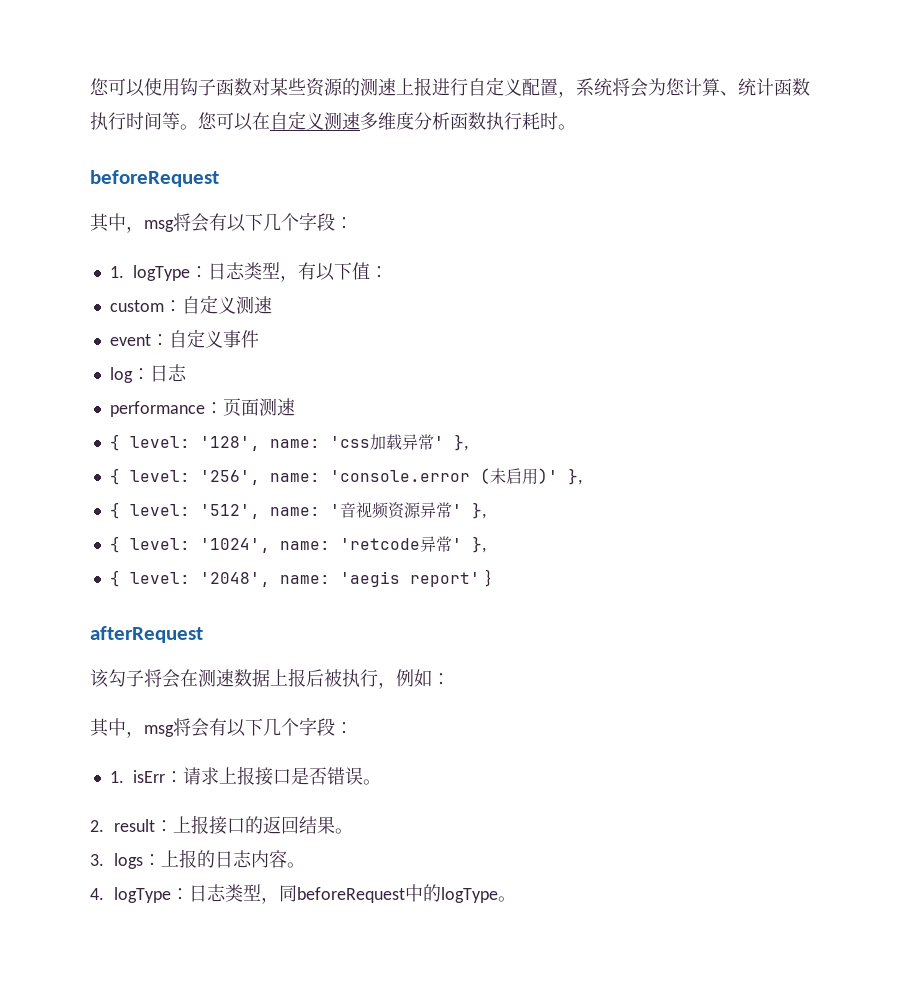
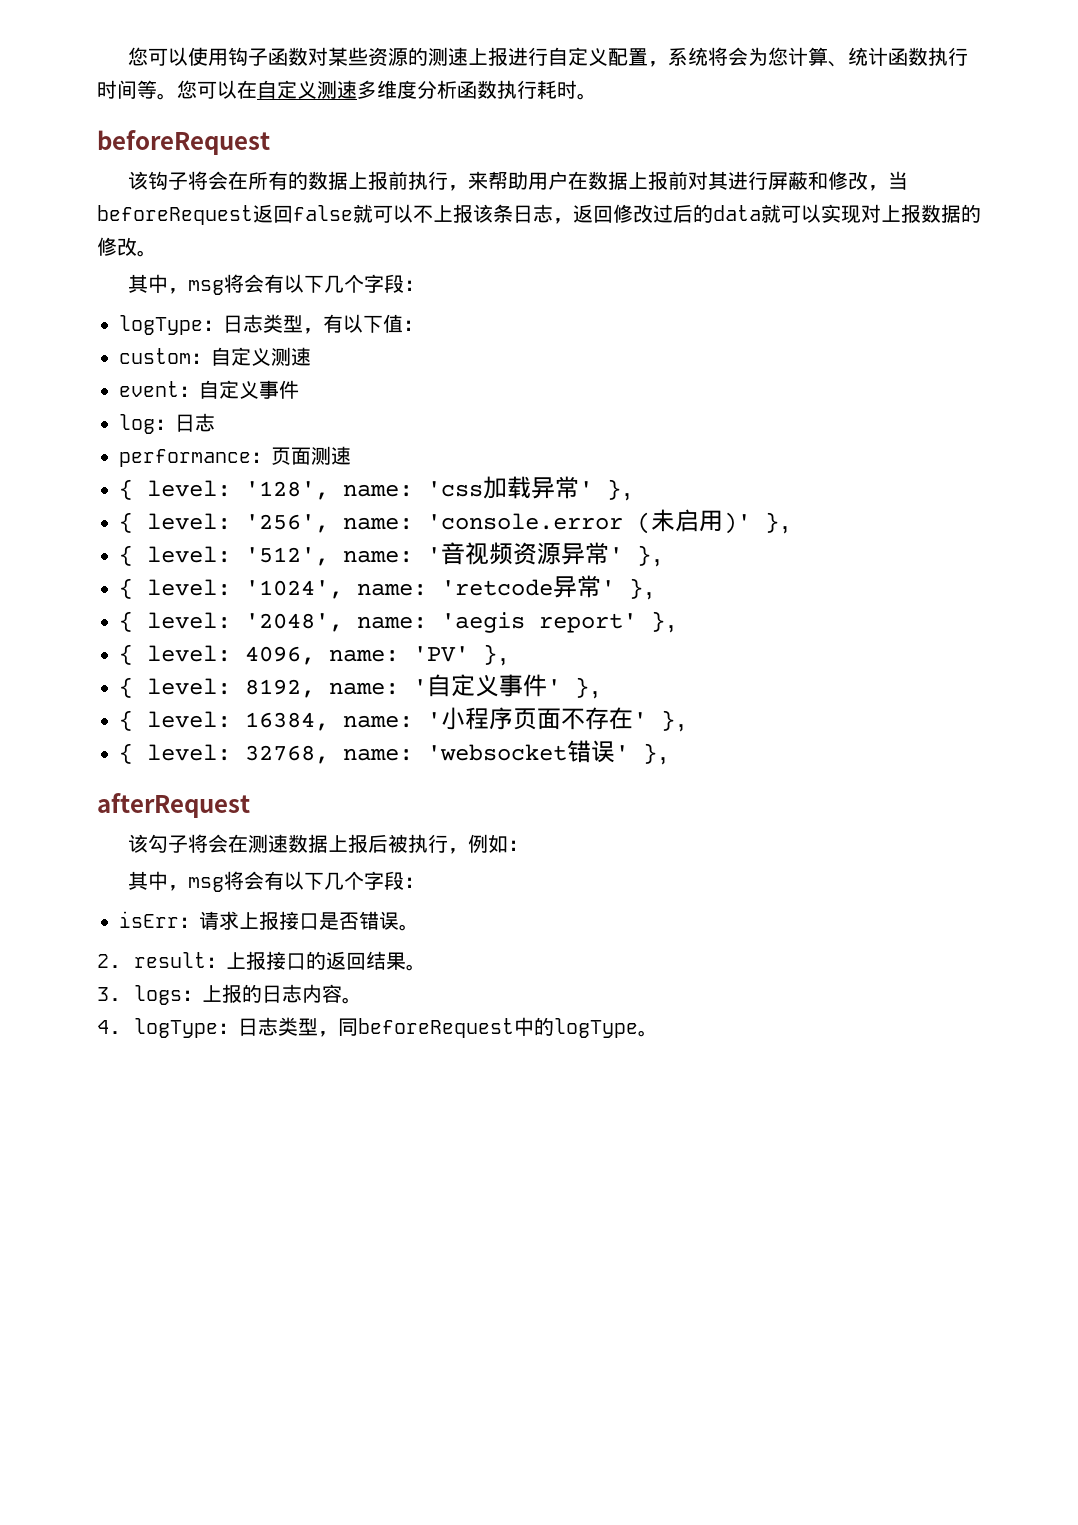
  您可以在自定义测速多维度分析函数执行耗时。
  beforeRequest
+ 该钩子将会在所有的数据上报前执行，来帮助用户在数据上报前对其进行屏蔽和修改，当beforeRequest返回false就可以不上报该条日志，返回修改过后的data就可以实现对上报数据的修改。
  其中，msg将会有以下几个字段：
- 1. logType：日志类型，有以下值：
+ logType：日志类型，有以下值：
- { level: '2048', name: 'aegis report' }
+ { level: '2048', name: 'aegis report' },
+ { level: 4096, name: 'PV' },
+ { level: 8192, name: '自定义事件' },
+ { level: 16384, name: '小程序页面不存在' },
+ { level: 32768, name: 'websocket错误' },
- 1. isErr：请求上报接口是否错误。
+ isErr：请求上报接口是否错误。

